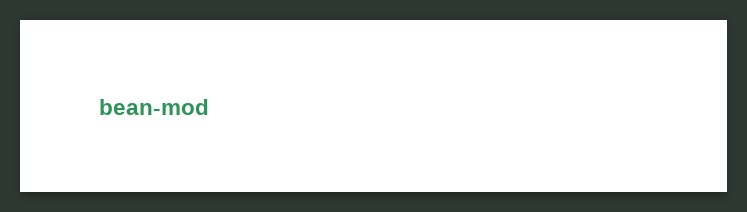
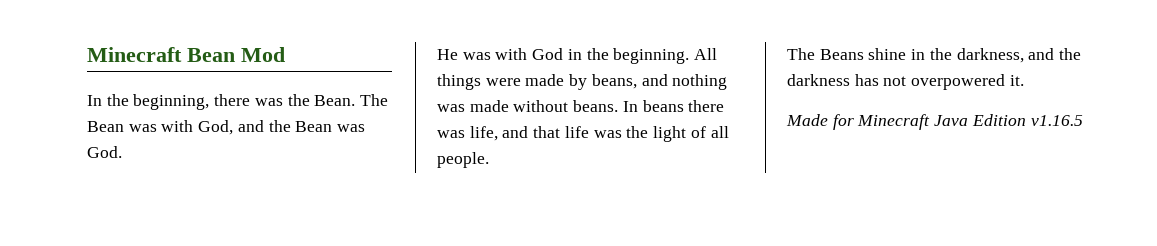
- bean-mod
+ Minecraft Bean Mod
+ In the beginning, there was the Bean. The Bean was with God, and the Bean was God.
+ He was with God in the beginning. All things were made by beans, and nothing was made without beans. In beans there was life, and that life was the light of all people.
+ The Beans shine in the darkness, and the darkness has not overpowered it.
+ Made for Minecraft Java Edition v1.16.5

